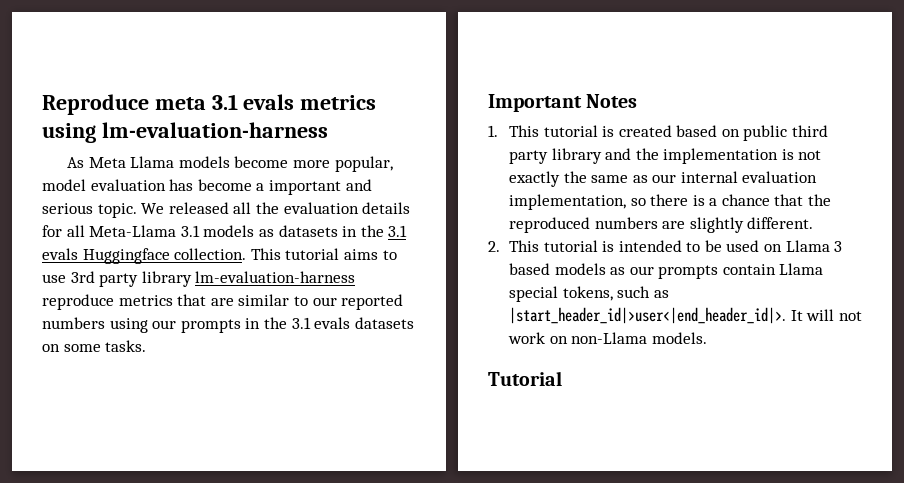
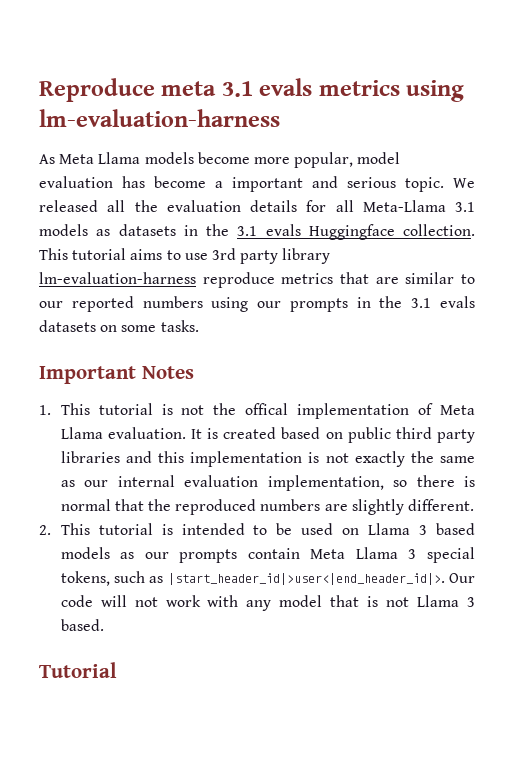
- 1. This tutorial is created based on public third party library and the implementation is not exactly the same as our internal evaluation implementation, so there is a chance that the reproduced numbers are slightly different.
+ 1. This tutorial is not the offical implementation of Meta Llama evaluation. It is created based on public third party libraries and this implementation is not exactly the same as our internal evaluation implementation, so there is normal that the reproduced numbers are slightly different.
- 2. This tutorial is intended to be used on Llama 3 based models as our prompts contain Llama special tokens, such as |start_header_id|>user<|end_header_id|>.
+ 2. This tutorial is intended to be used on Llama 3 based models as our prompts contain Meta Llama 3 special tokens, such as |start_header_id|>user<|end_header_id|>.
- It will not work on non-Llama models.
+ Our code will not work with any model that is not Llama 3 based.

